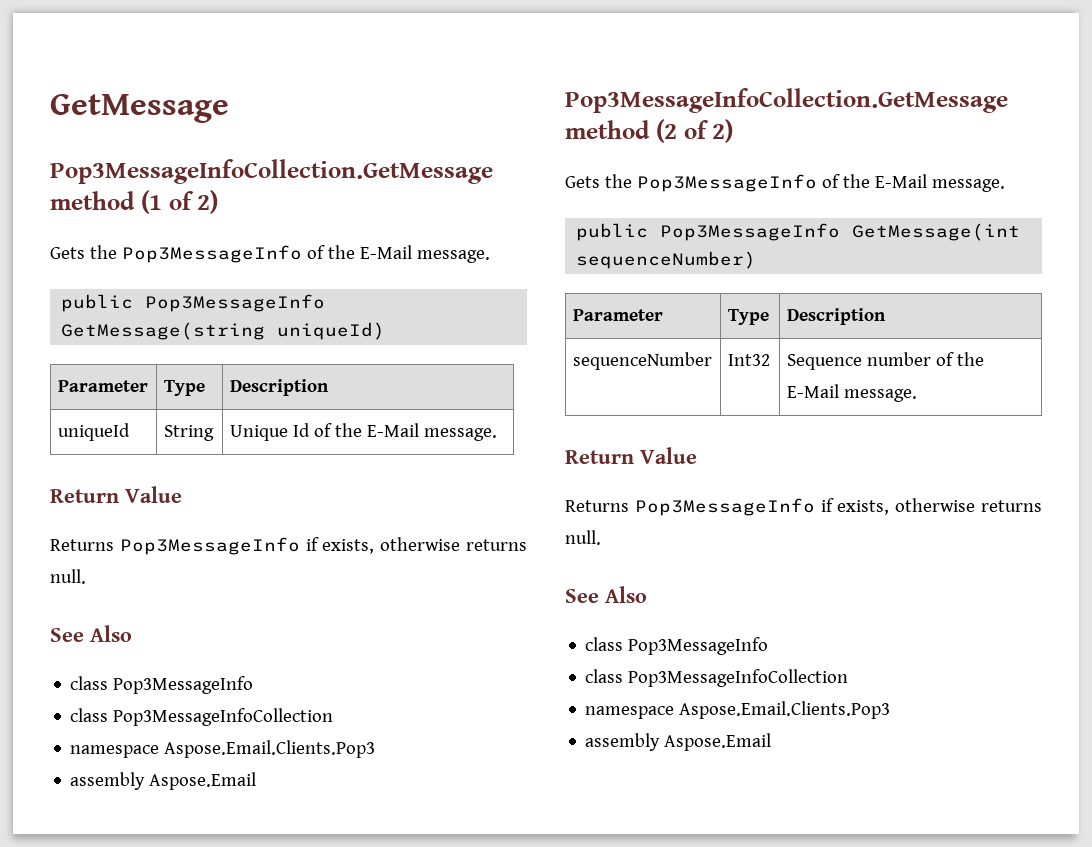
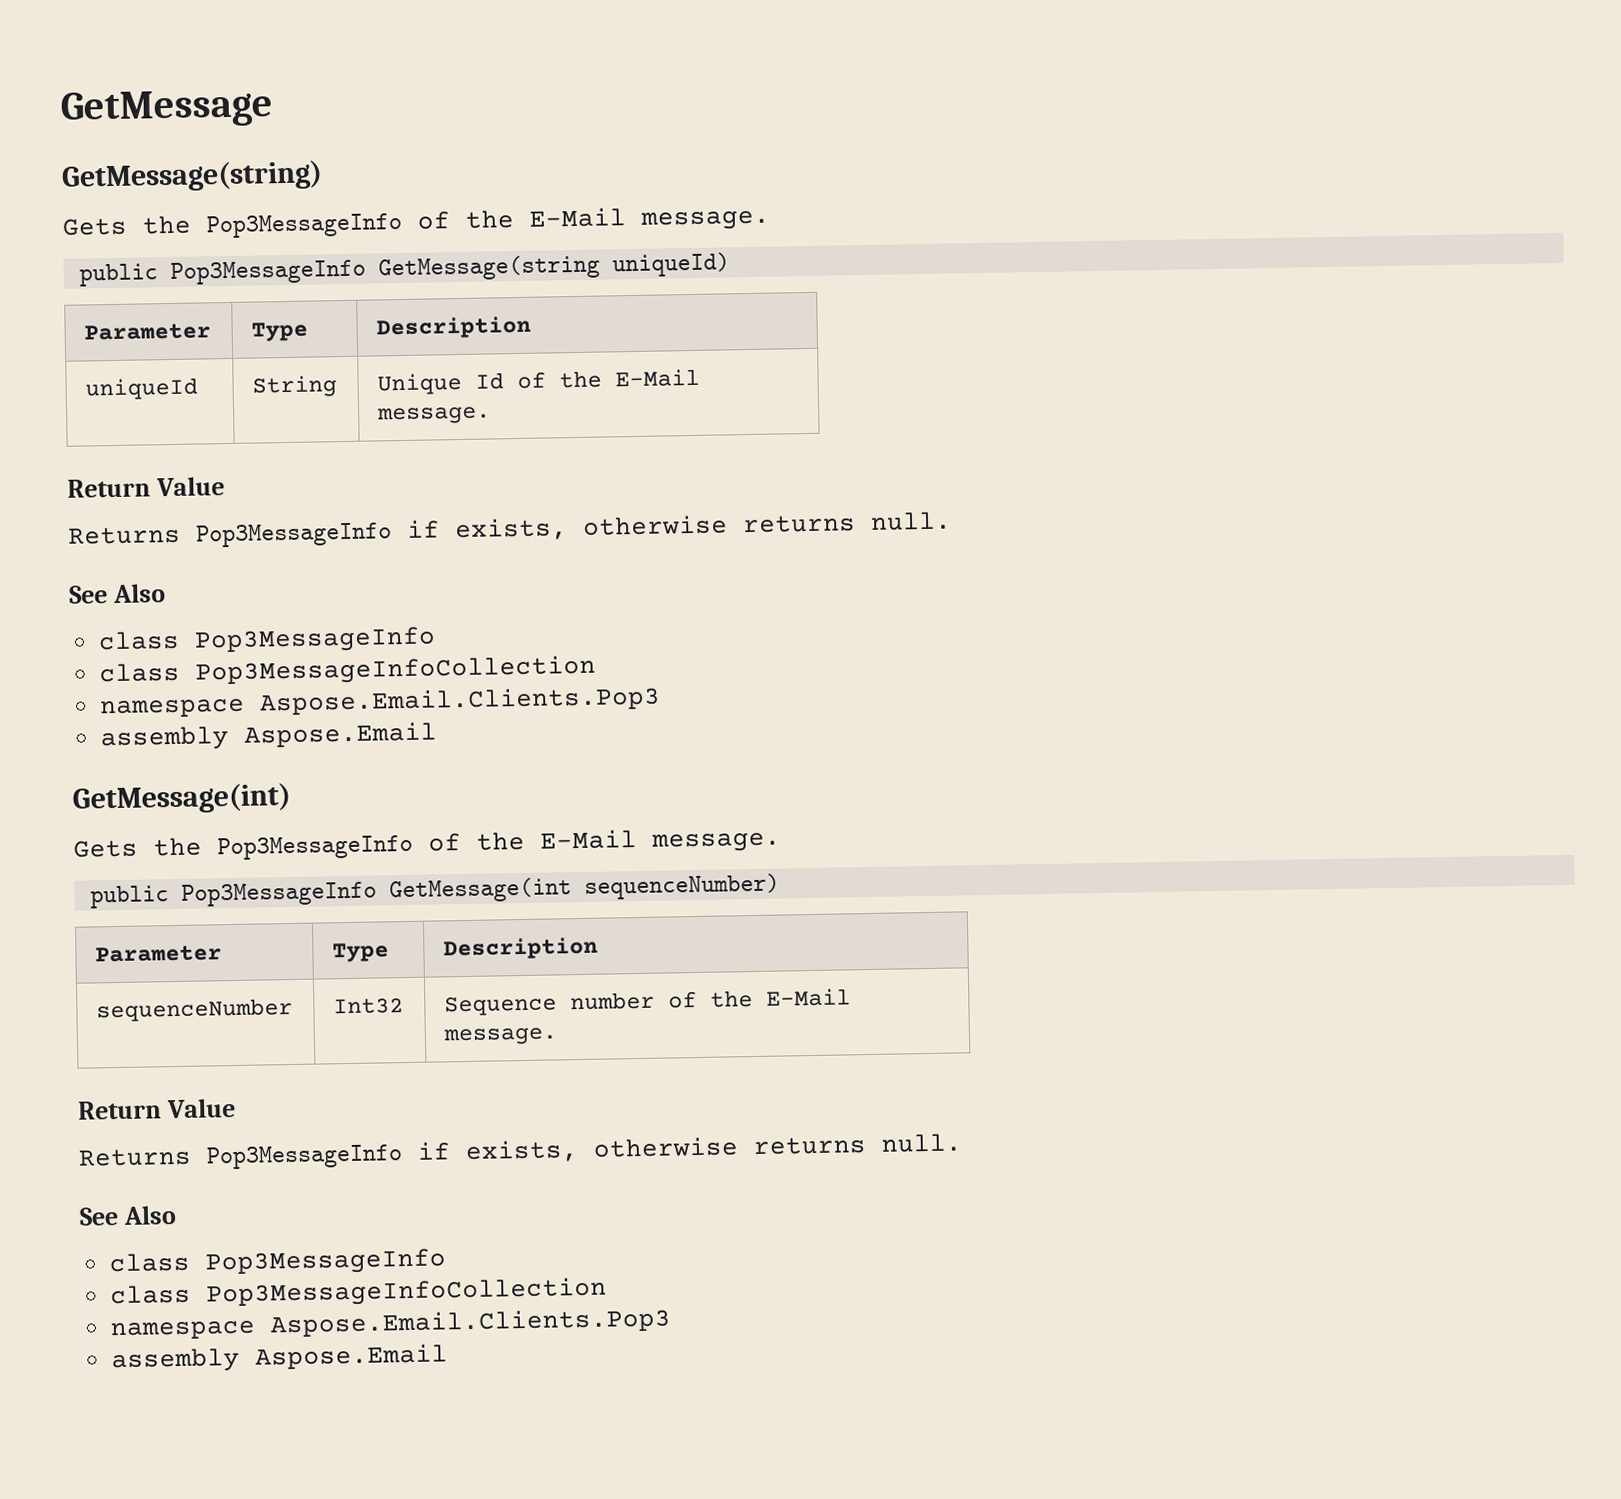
- Pop3MessageInfoCollection.GetMessage method (1 of 2)
+ GetMessage(string)
- Pop3MessageInfoCollection.GetMessage method (2 of 2)
+ GetMessage(int)

